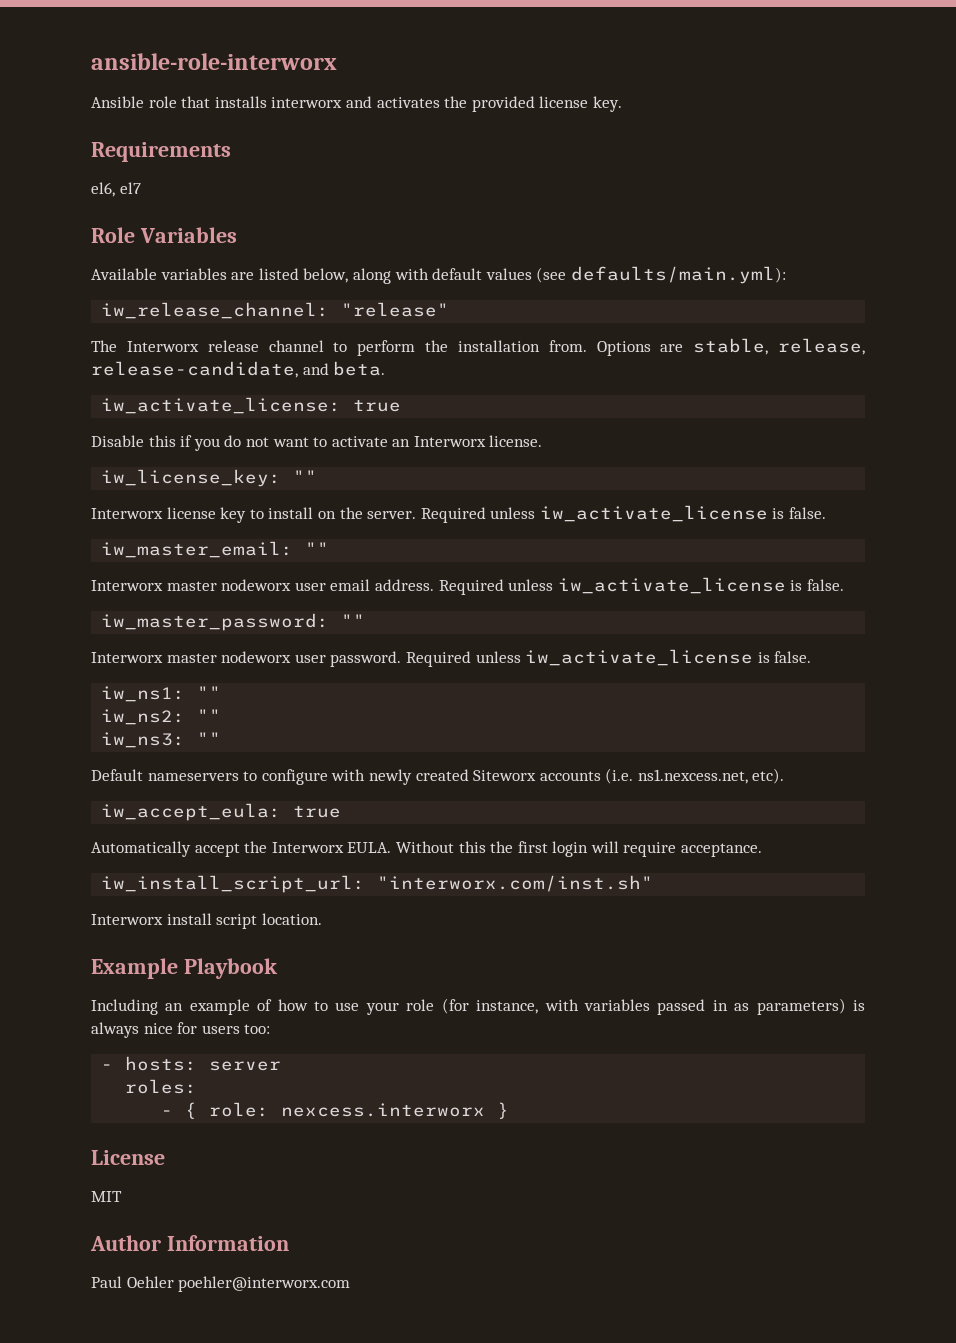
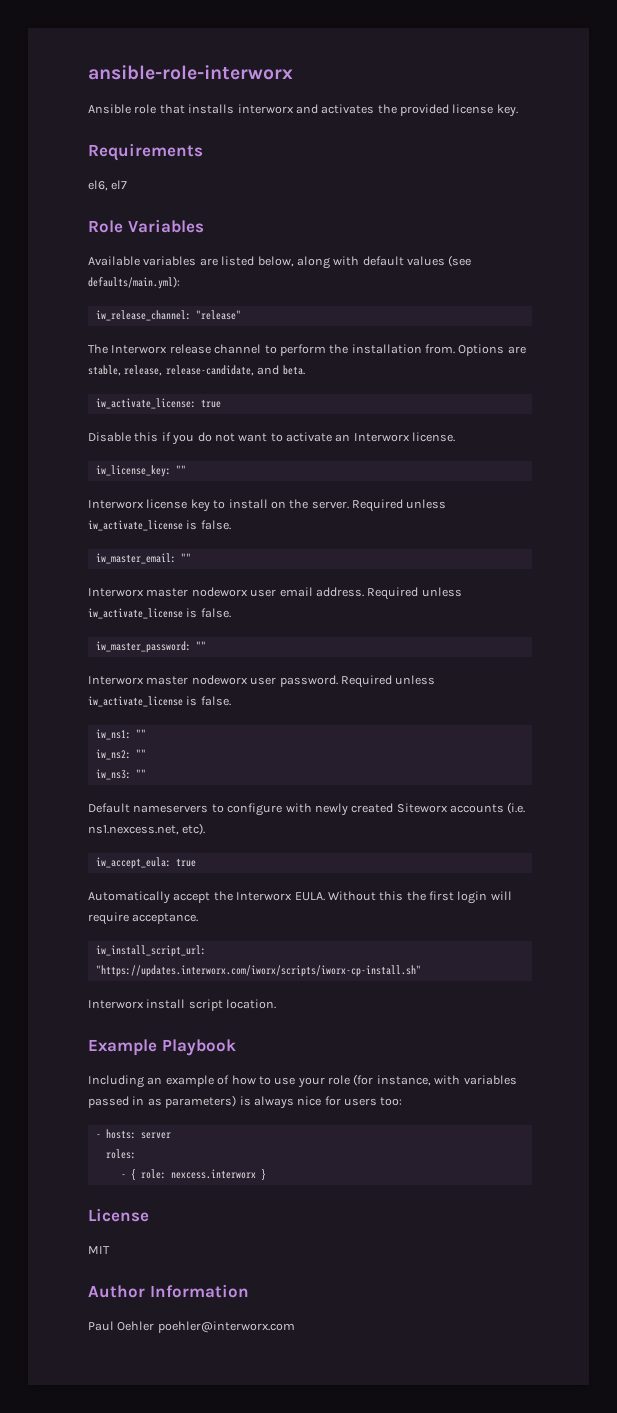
- iw_install_script_url: "interworx.com/inst.sh"
+ iw_install_script_url: "https://updates.interworx.com/iworx/scripts/iworx-cp-install.sh"

